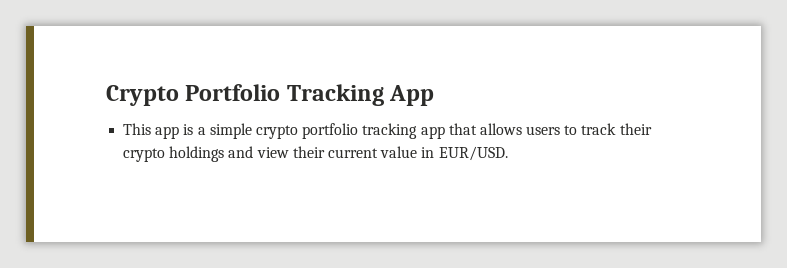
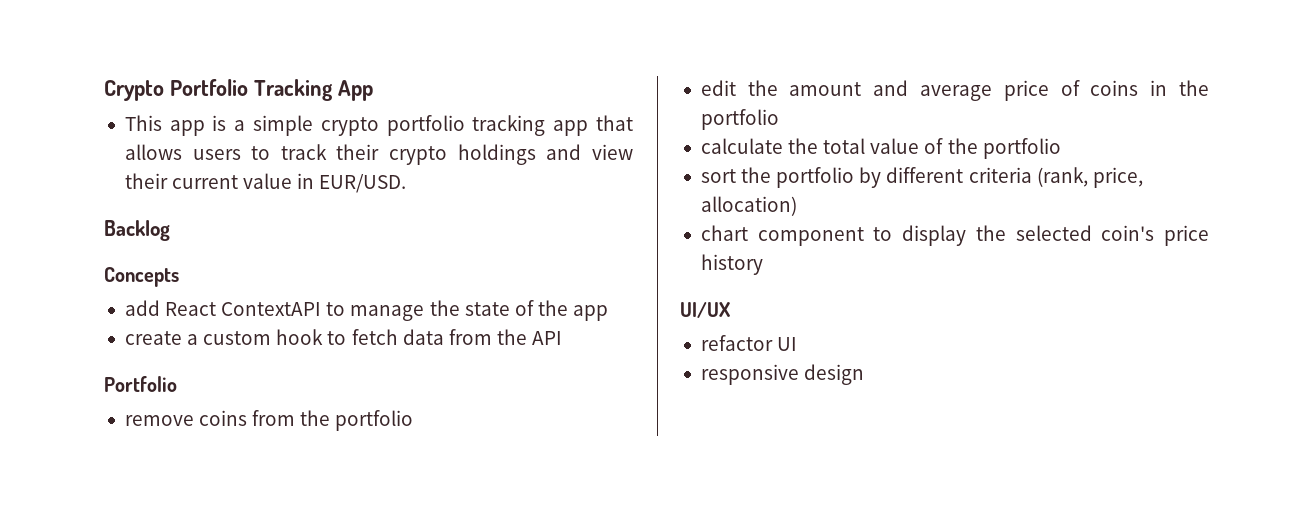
+ Backlog
+ Concepts
+ add React ContextAPI to manage the state of the app
+ create a custom hook to fetch data from the API
+ Portfolio
+ remove coins from the portfolio
+ edit the amount and average price of coins in the portfolio
+ calculate the total value of the portfolio
+ sort the portfolio by different criteria (rank, price, allocation)
+ chart component to display the selected coin's price history
+ UI/UX
+ refactor UI
+ responsive design

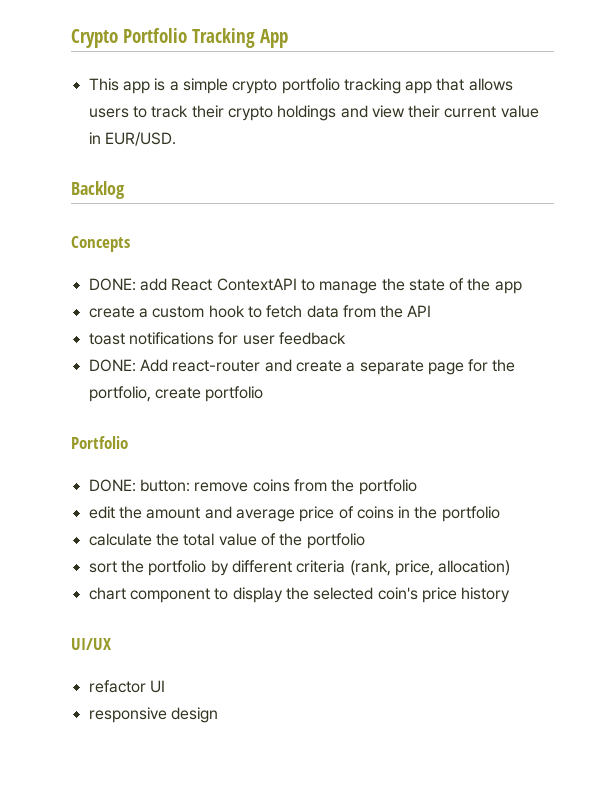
- add React ContextAPI to manage the state of the app
+ DONE: add React ContextAPI to manage the state of the app
+ toast notifications for user feedback
+ DONE: Add react-router and create a separate page for the portfolio, create portfolio
- remove coins from the portfolio
+ DONE: button: remove coins from the portfolio

